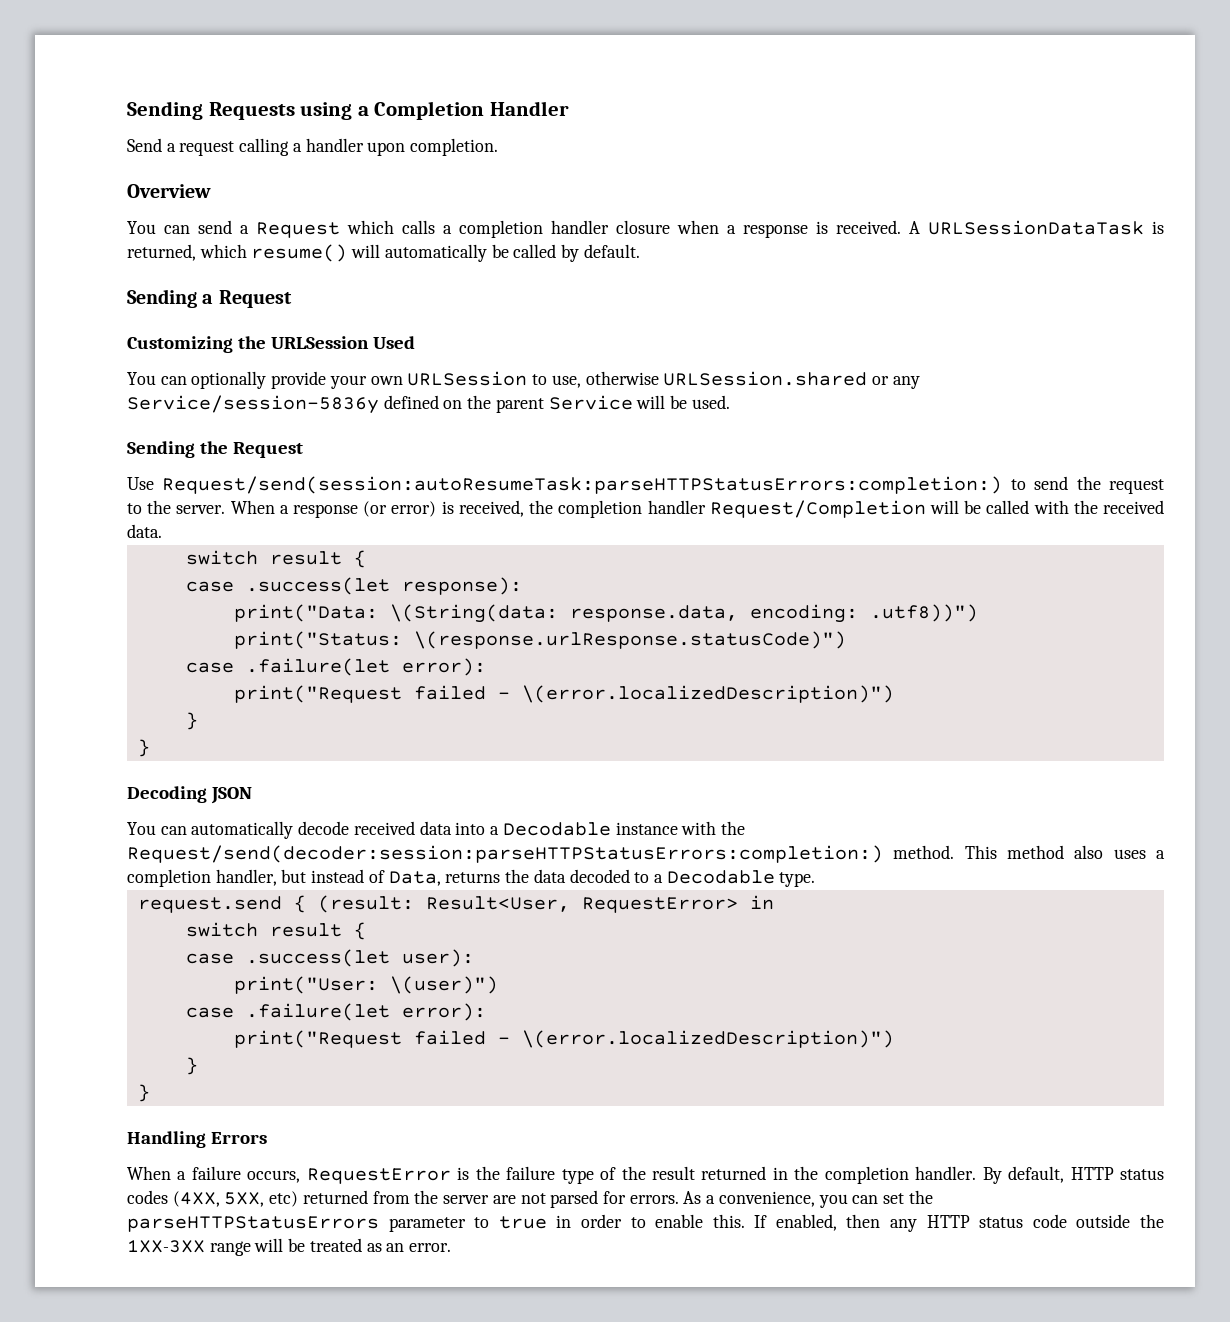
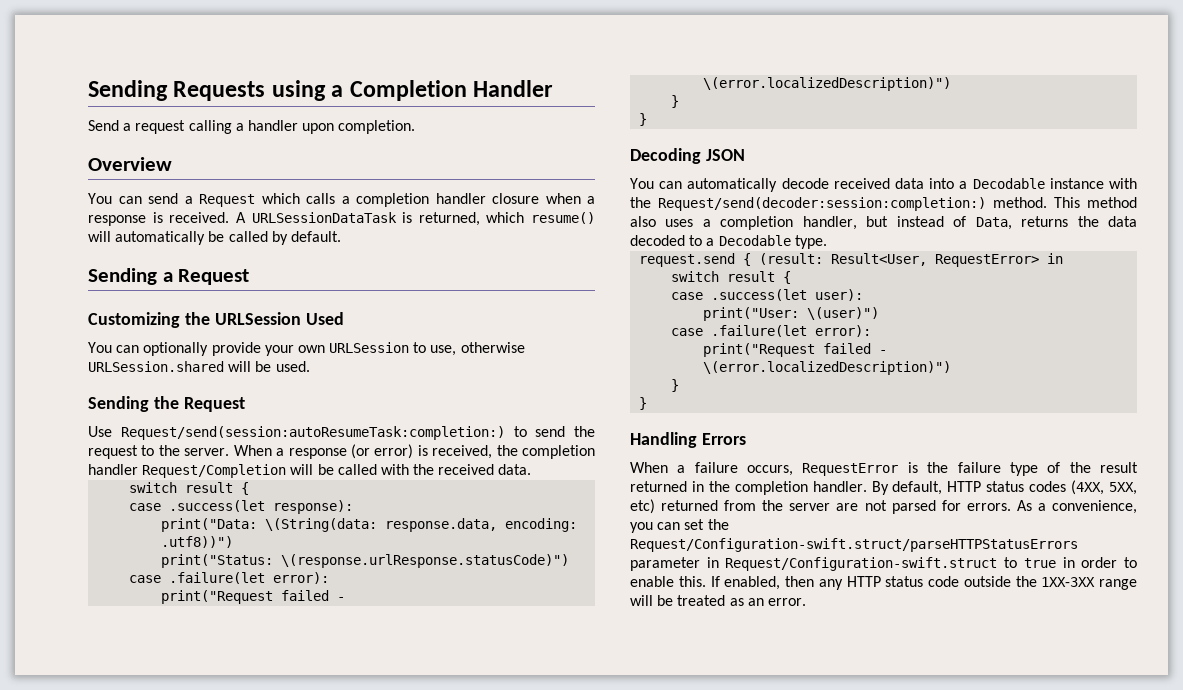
- You can optionally provide your own URLSession to use, otherwise URLSession.shared or any Service/session-5836y defined on the parent Service will be used.
+ You can optionally provide your own URLSession to use, otherwise URLSession.shared will be used.
- Use Request/send(session:autoResumeTask:parseHTTPStatusErrors:completion:) to send the request to the server.
+ Use Request/send(session:autoResumeTask:completion:) to send the request to the server.
- You can automatically decode received data into a Decodable instance with the Request/send(decoder:session:parseHTTPStatusErrors:completion:) method.
+ You can automatically decode received data into a Decodable instance with the Request/send(decoder:session:completion:) method.
- As a convenience, you can set the parseHTTPStatusErrors parameter to true in order to enable this.
+ As a convenience, you can set the Request/Configuration-swift.struct/parseHTTPStatusErrors parameter in Request/Configuration-swift.struct to true in order to enable this.

